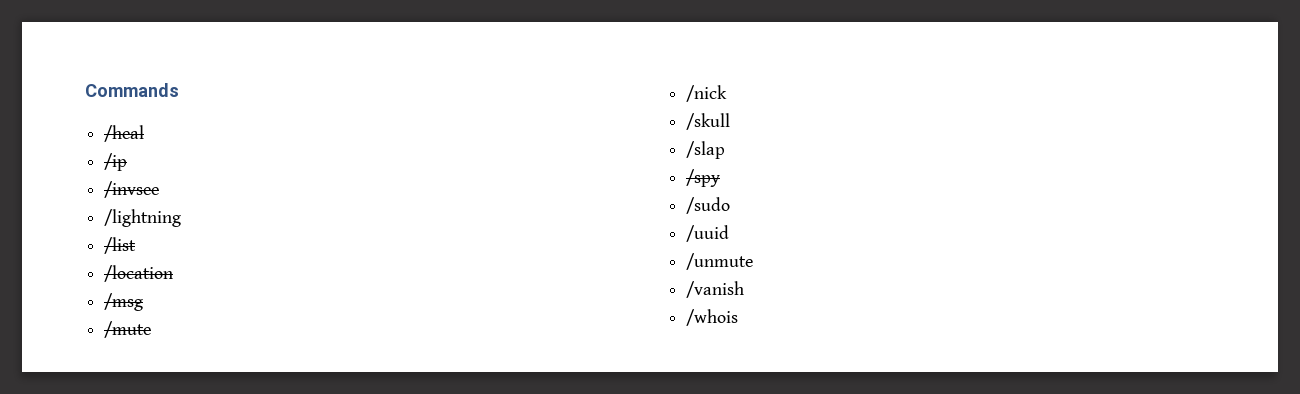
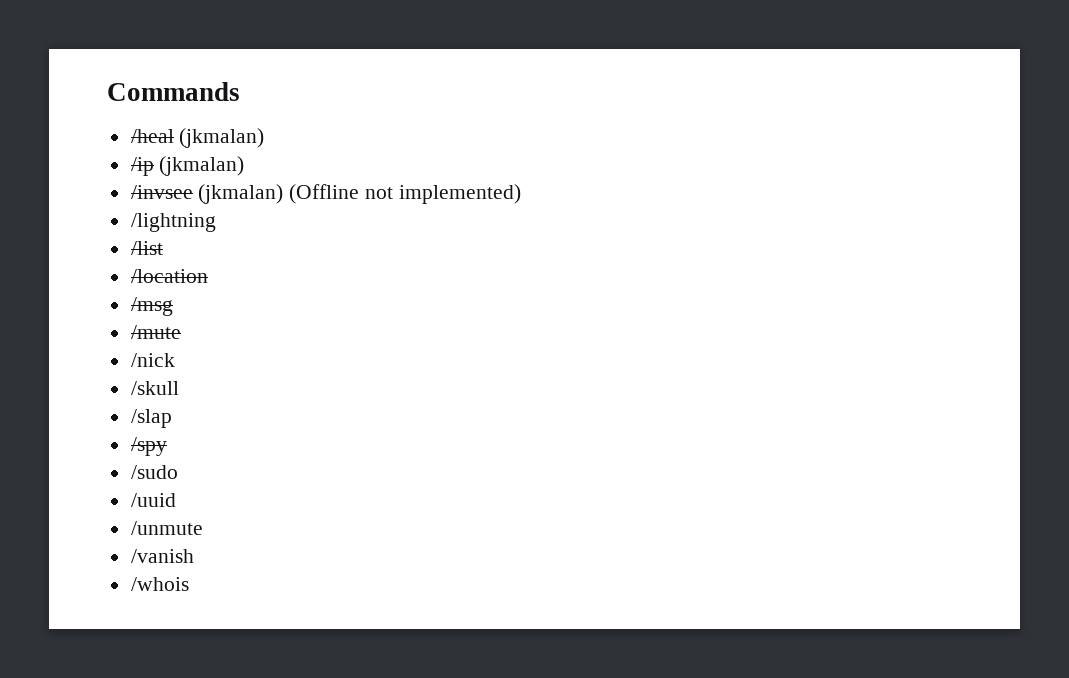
- /heal
+ /heal (jkmalan)
- /ip
+ /ip (jkmalan)
- /invsee
+ /invsee (jkmalan) (Offline not implemented)

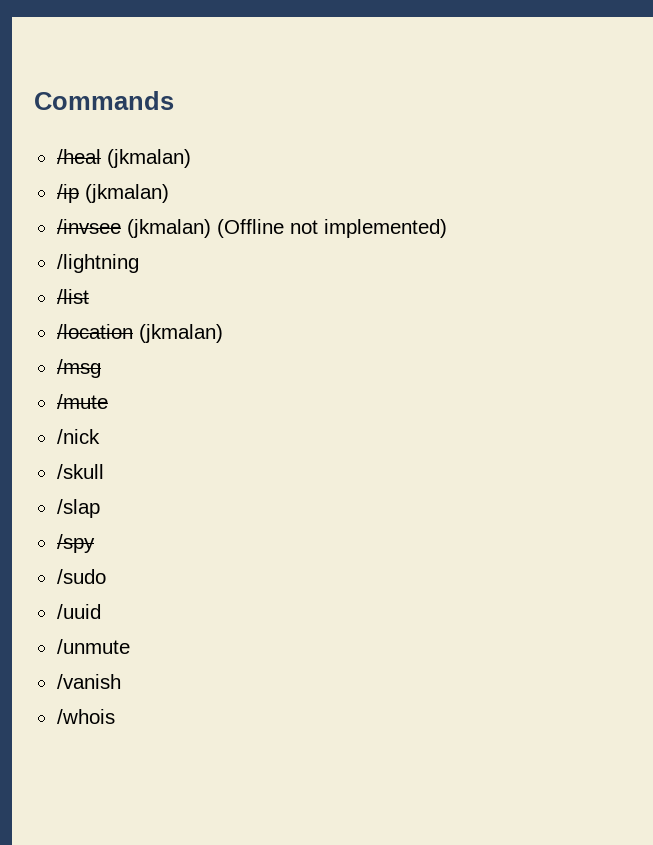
- /location
+ /location (jkmalan)

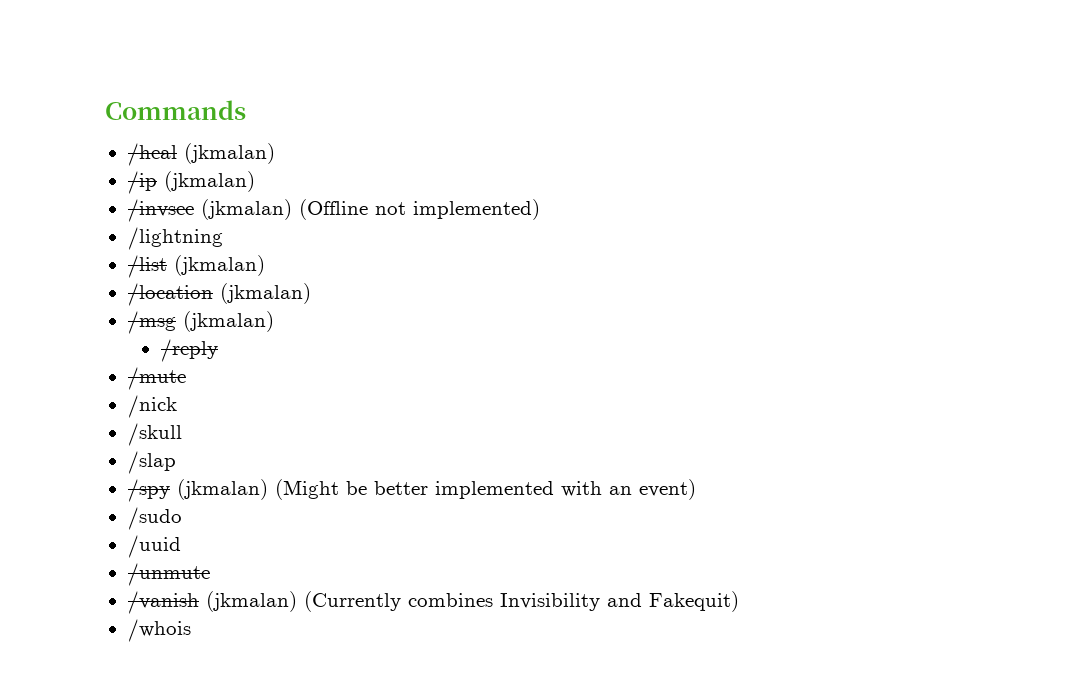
- /list
+ /list (jkmalan)
- /msg
+ /msg (jkmalan)
+ /reply
- /spy
+ /spy (jkmalan) (Might be better implemented with an event)
  /sudo
  /uuid
  /unmute
- /vanish
+ /vanish (jkmalan) (Currently combines Invisibility and Fakequit)

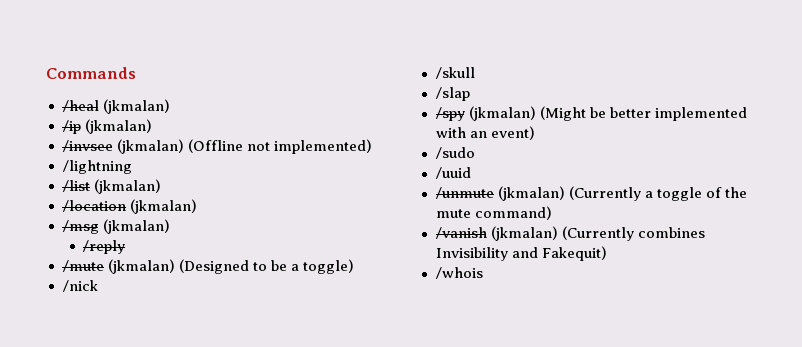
- /mute
+ /mute (jkmalan) (Designed to be a toggle)
- /unmute
+ /unmute (jkmalan) (Currently a toggle of the mute command)

